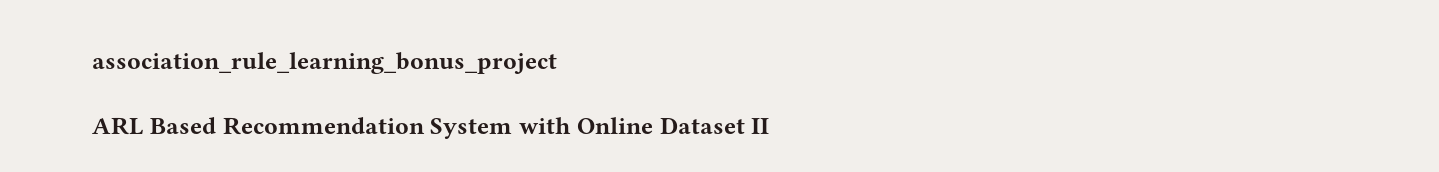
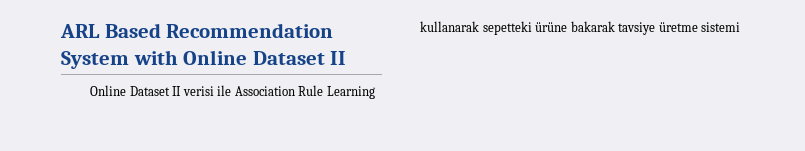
- association_rule_learning_bonus_project
+ Online Dataset II verisi ile Association Rule Learning kullanarak sepetteki ürüne bakarak tavsiye üretme sistemi

